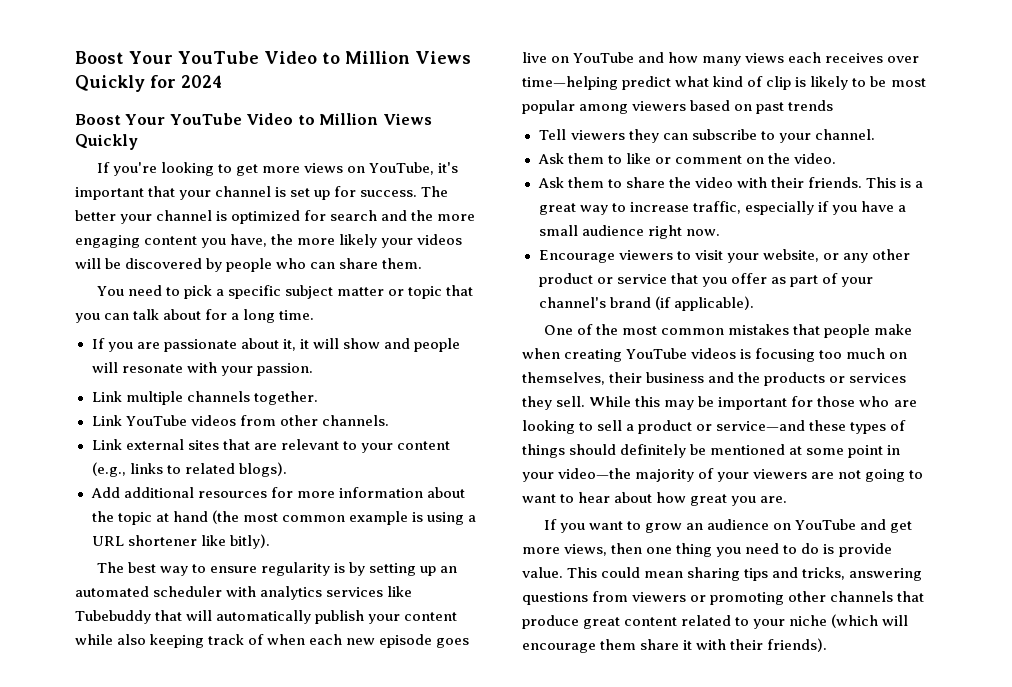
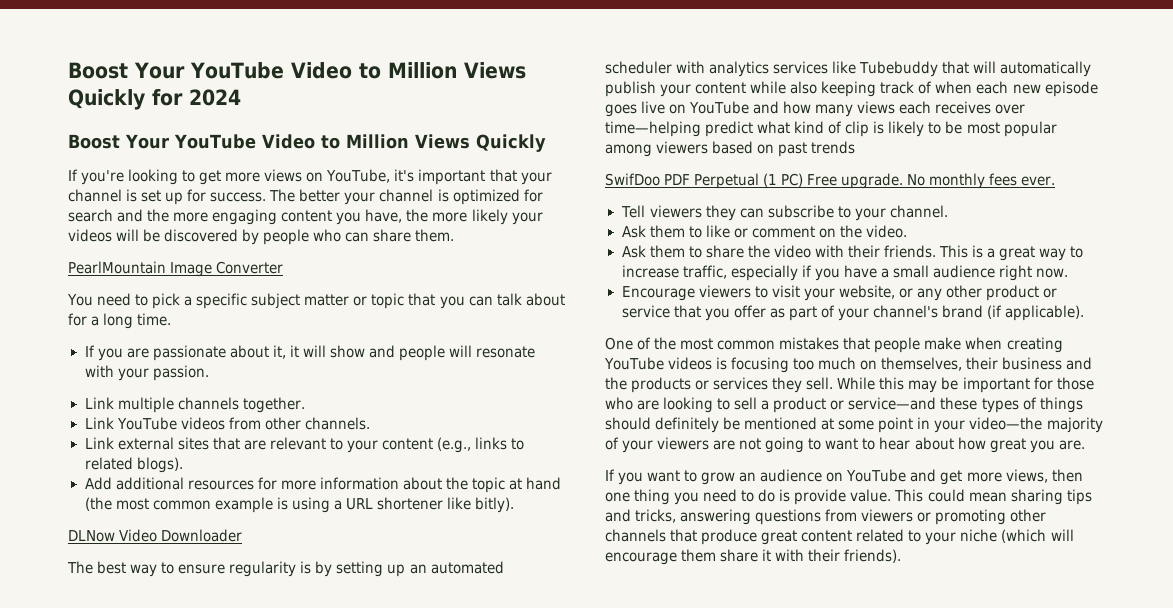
+ PearlMountain Image Converter
+ DLNow Video Downloader
+ SwifDoo PDF Perpetual (1 PC) Free upgrade. No monthly fees ever.

